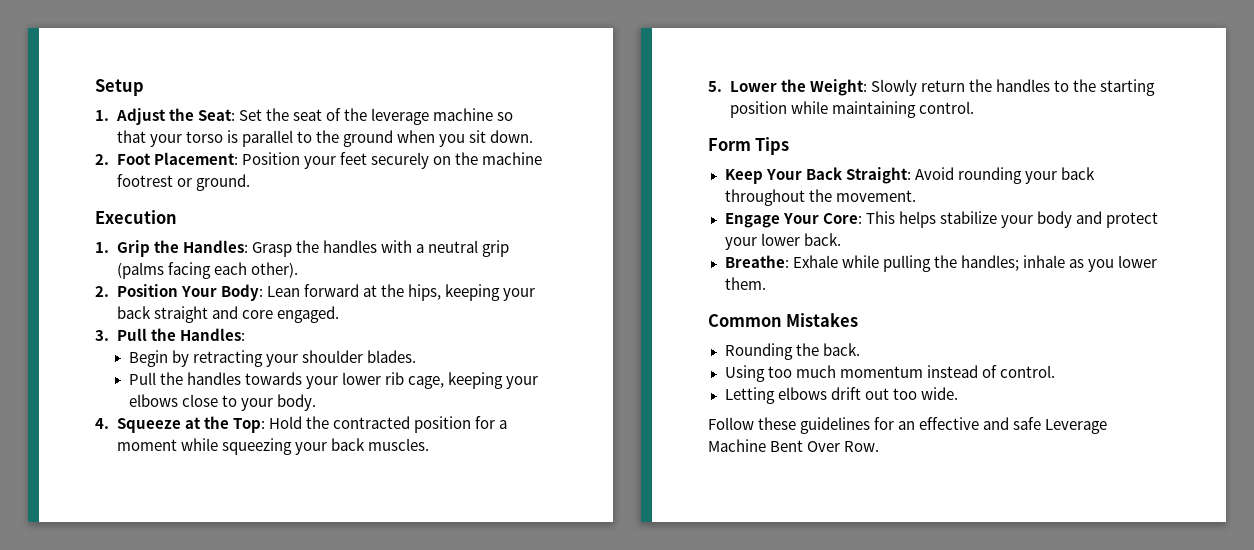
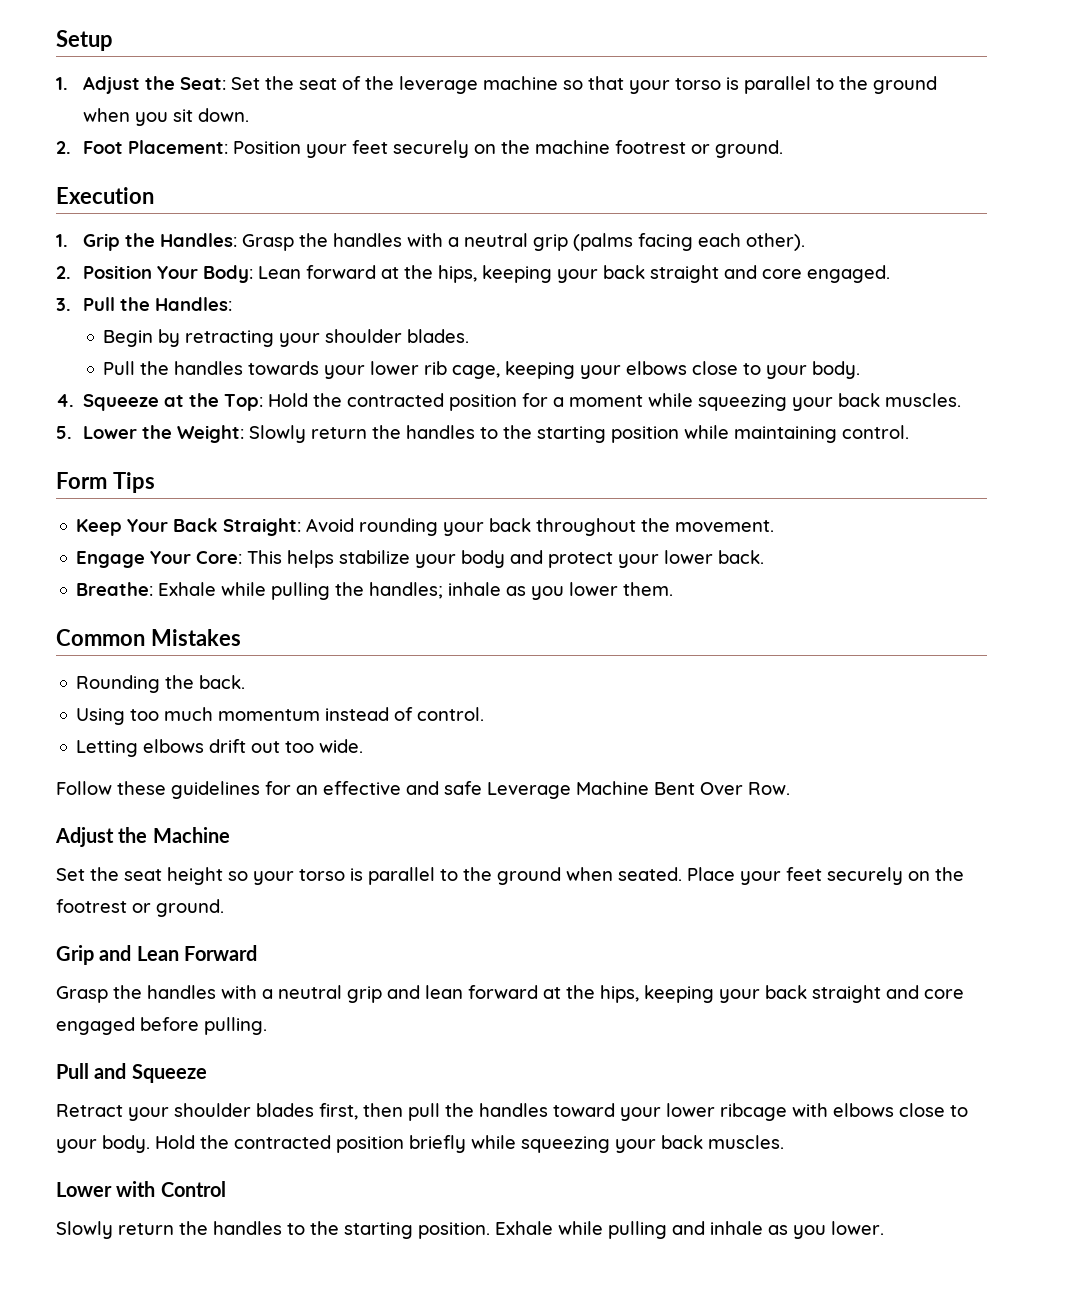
+ Adjust the Machine
+ Set the seat height so your torso is parallel to the ground when seated. Place your feet securely on the footrest or ground.
+ Grip and Lean Forward
+ Grasp the handles with a neutral grip and lean forward at the hips, keeping your back straight and core engaged before pulling.
+ Pull and Squeeze
+ Retract your shoulder blades first, then pull the handles toward your lower ribcage with elbows close to your body. Hold the contracted position briefly while squeezing your back muscles.
+ Lower with Control
+ Slowly return the handles to the starting position. Exhale while pulling and inhale as you lower.

